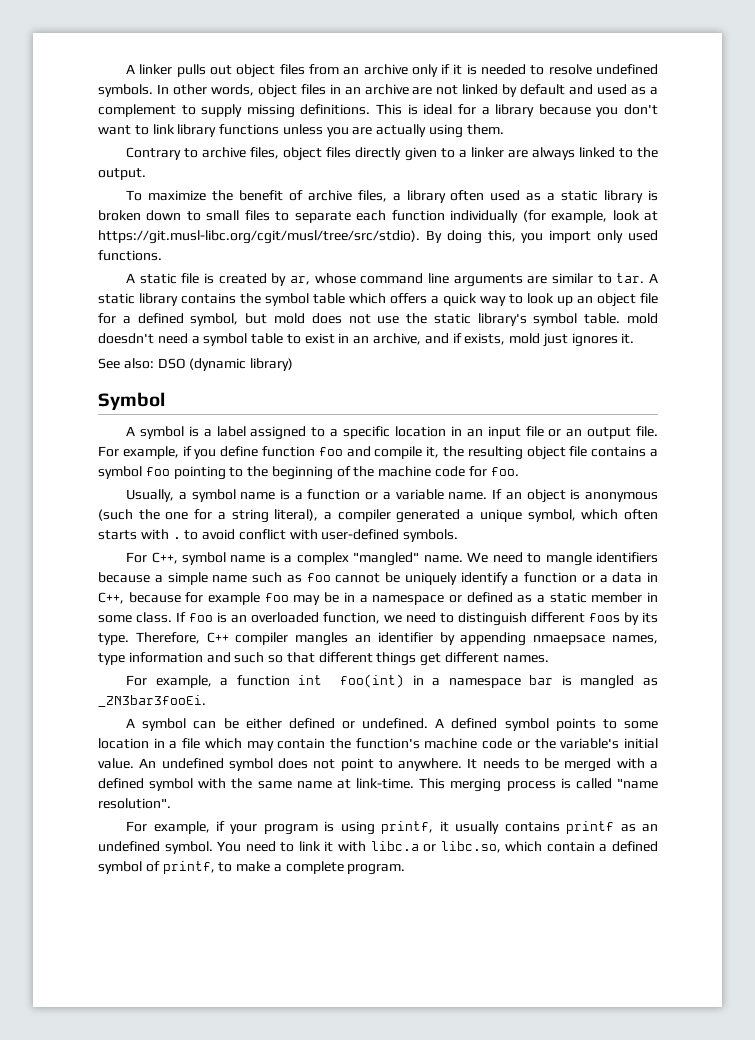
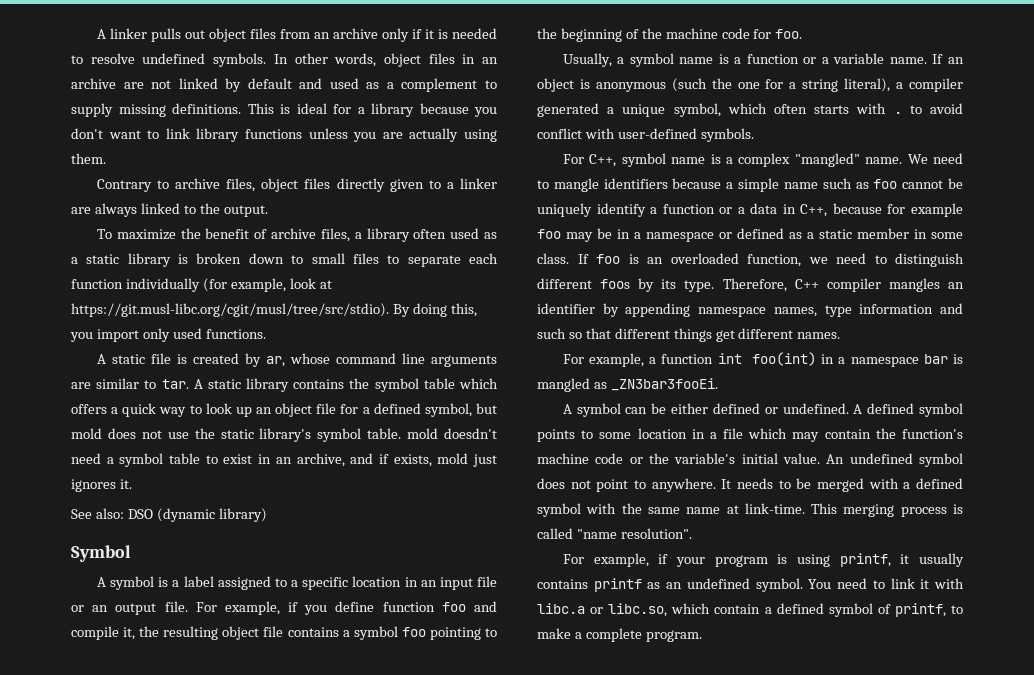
- Therefore, C++ compiler mangles an identifier by appending nmaepsace names, type information and such so that different things get different names.
+ Therefore, C++ compiler mangles an identifier by appending namespace names, type information and such so that different things get different names.

